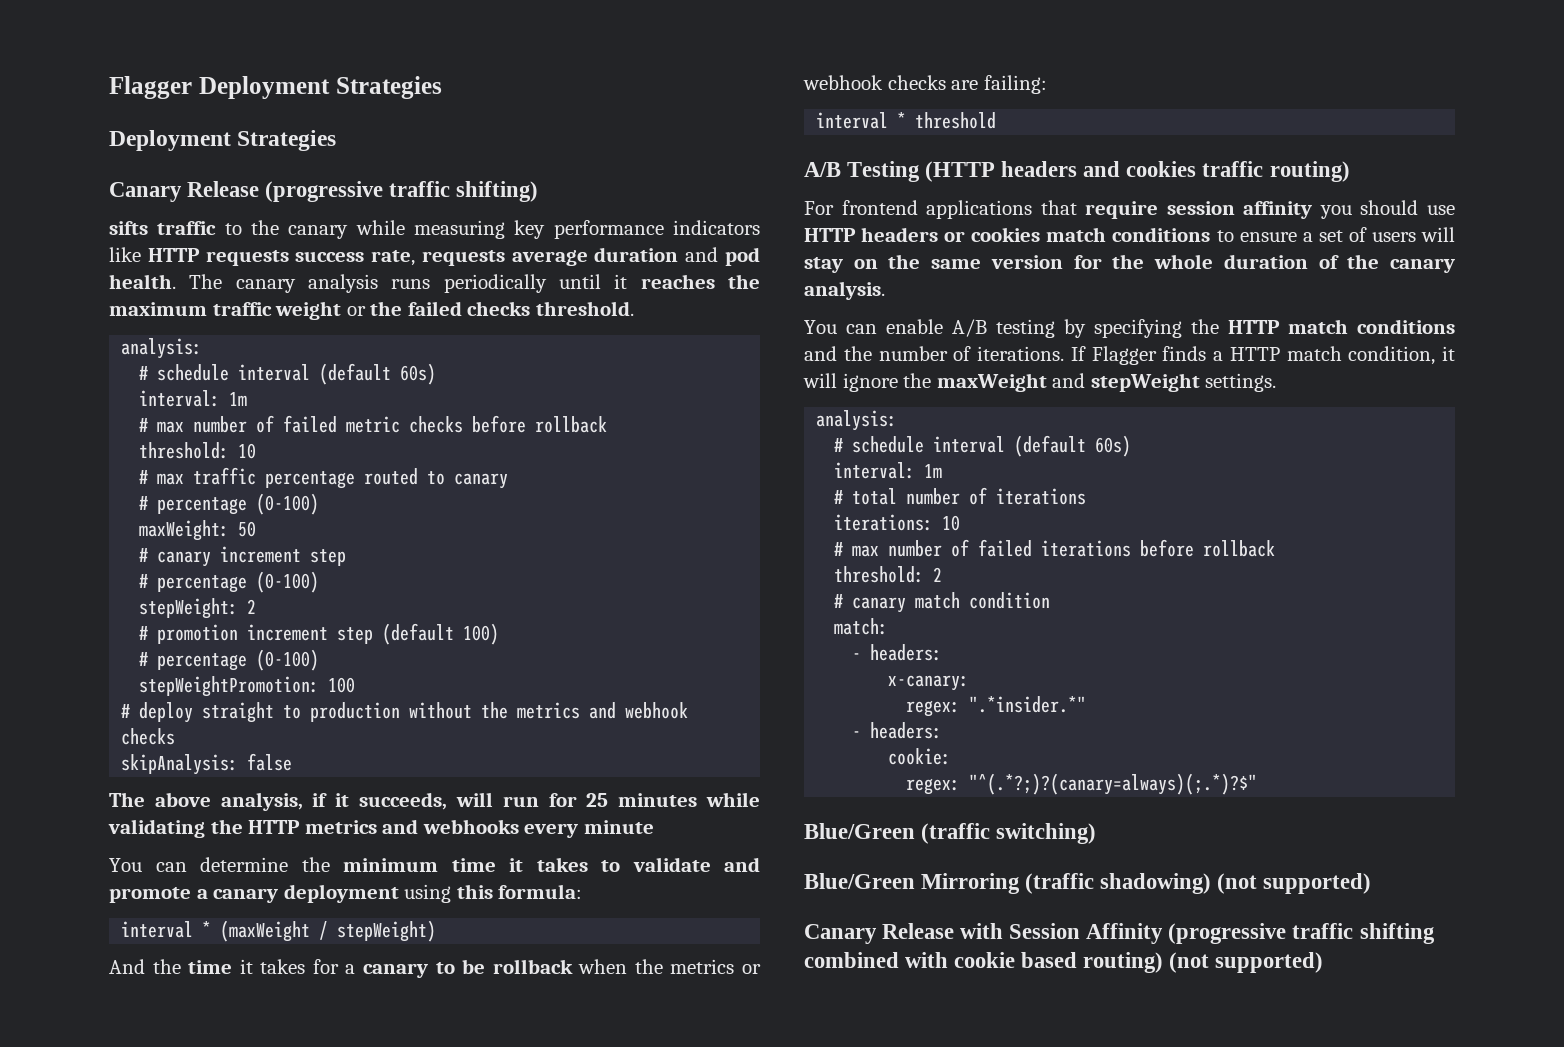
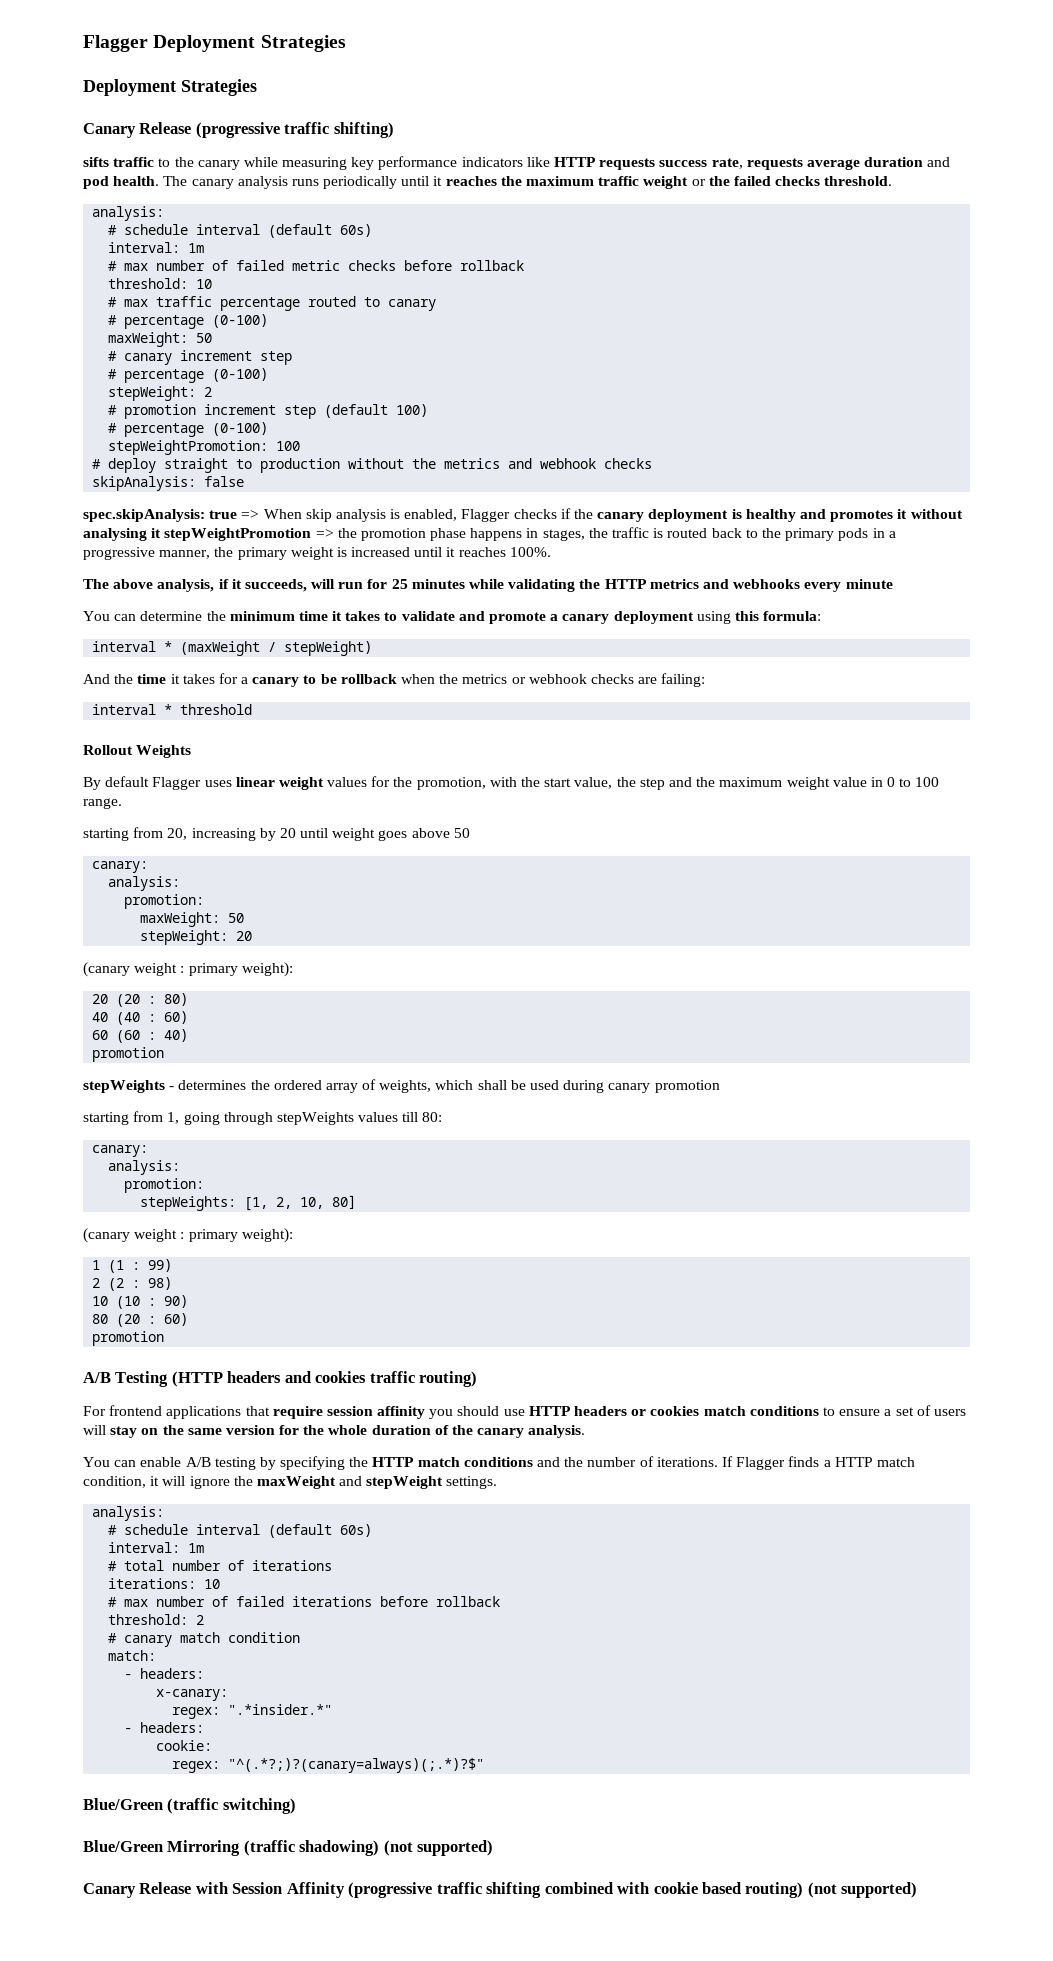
+ spec.skipAnalysis: true => When skip analysis is enabled, Flagger checks if the canary deployment is healthy and promotes it without analysing it stepWeightPromotion => the promotion phase happens in stages, the traffic is routed back to the primary pods in a progressive manner, the primary weight is increased until it reaches 100%.
+ Rollout Weights
+ By default Flagger uses linear weight values for the promotion, with the start value, the step and the maximum weight value in 0 to 100 range.
+ starting from 20, increasing by 20 until weight goes above 50
+ canary:
+ analysis:
+ promotion:
+ maxWeight: 50
+ stepWeight: 20
+ (canary weight : primary weight):
+ 20 (20 : 80)
+ 40 (40 : 60)
+ 60 (60 : 40)
+ promotion
+ stepWeights - determines the ordered array of weights, which shall be used during canary promotion
+ starting from 1, going through stepWeights values till 80:
+ canary:
+ analysis:
+ promotion:
+ stepWeights: [1, 2, 10, 80]
+ (canary weight : primary weight):
+ 1 (1 : 99)
+ 2 (2 : 98)
+ 10 (10 : 90)
+ 80 (20 : 60)
+ promotion

